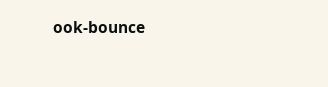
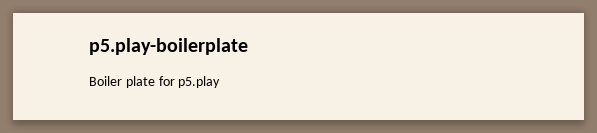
- ook-bounce
+ p5.play-boilerplate
+ Boiler plate for p5.play

